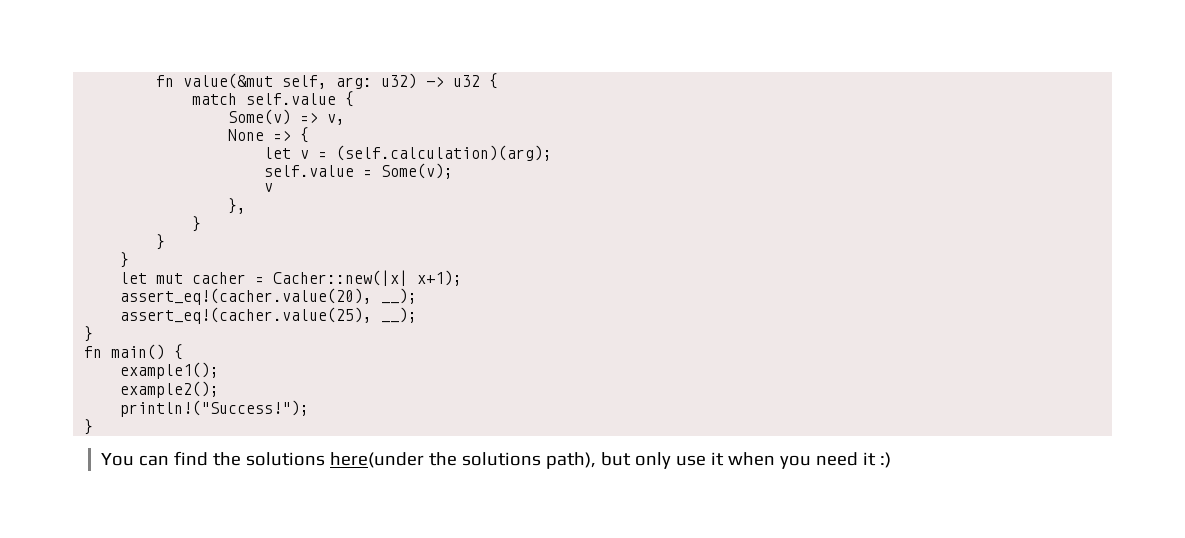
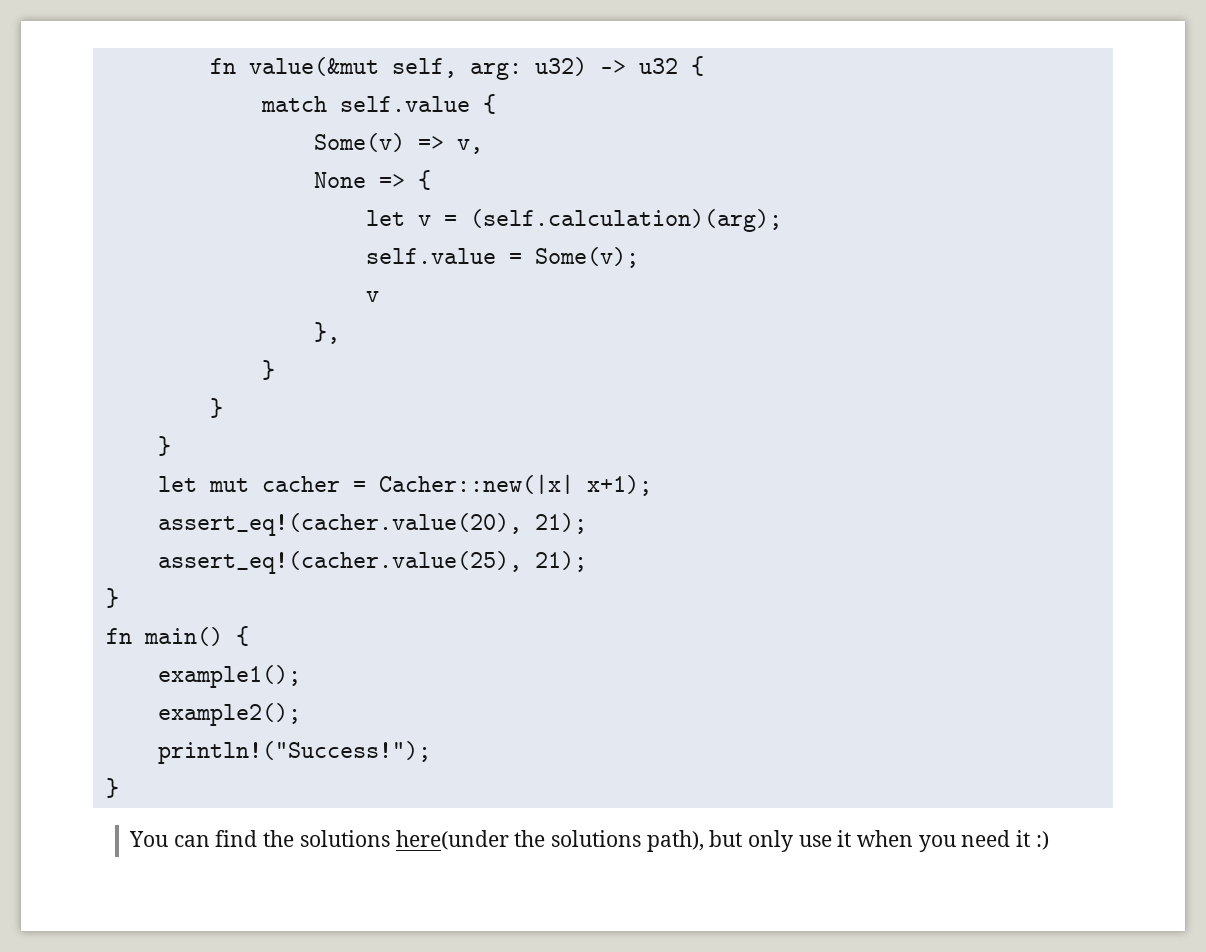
- assert_eq!(cacher.value(20), __);
+ assert_eq!(cacher.value(20), 21);
- assert_eq!(cacher.value(25), __);
+ assert_eq!(cacher.value(25), 21);

